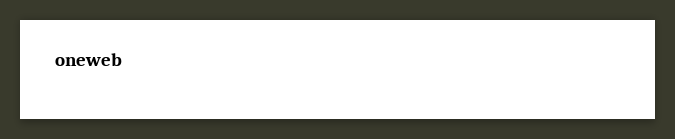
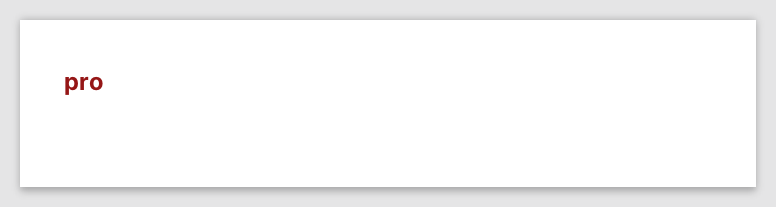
- oneweb
+ pro

